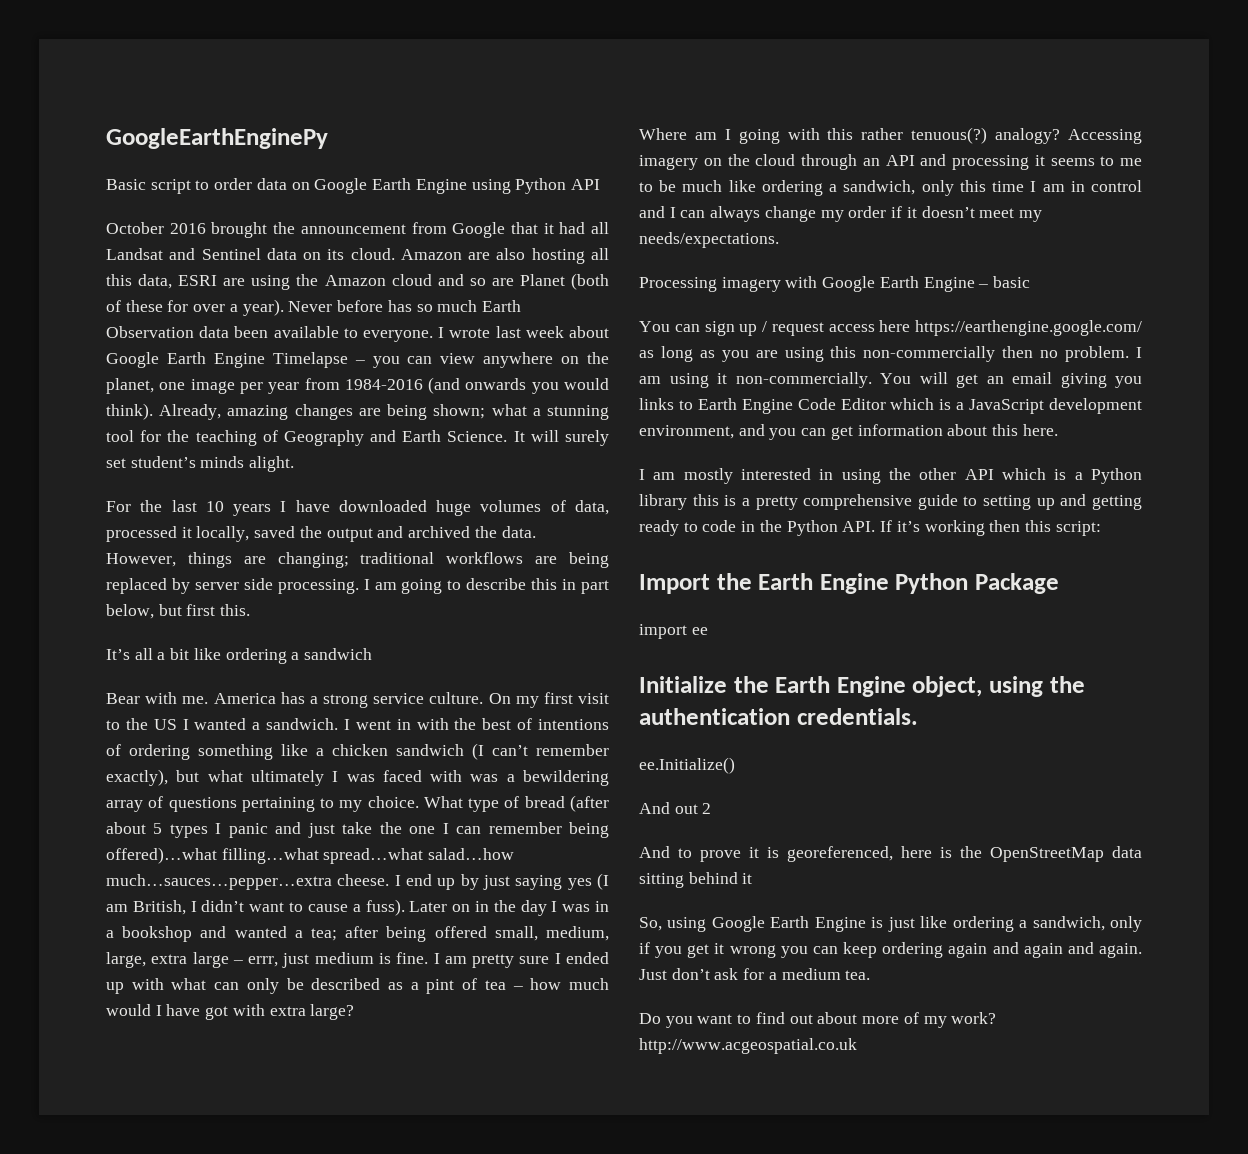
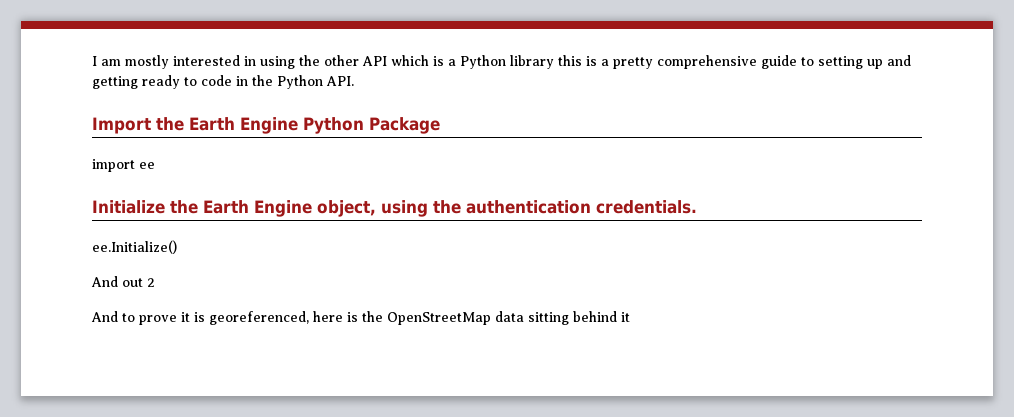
- GoogleEarthEnginePy
- Basic script to order data on Google Earth Engine using Python API
- October 2016 brought the announcement from Google that it had all Landsat and Sentinel data on its cloud. Amazon are also hosting all this data, ESRI are using the Amazon cloud and so are Planet (both of these for over a year). Never before has so much Earth Observation data been available to everyone. I wrote last week about Google Earth Engine Timelapse – you can view anywhere on the planet, one image per year from 1984-2016 (and onwards you would think). Already, amazing changes are being shown; what a stunning tool for the teaching of Geography and Earth Science. It will surely set student’s minds alight.
- For the last 10 years I have downloaded huge volumes of data, processed it locally, saved the output and archived the data. However, things are changing; traditional workflows are being replaced by server side processing. I am going to describe this in part below, but first this.
- It’s all a bit like ordering a sandwich
- Bear with me. America has a strong service culture. On my first visit to the US I wanted a sandwich. I went in with the best of intentions of ordering something like a chicken sandwich (I can’t remember exactly), but what ultimately I was faced with was a bewildering array of questions pertaining to my choice. What type of bread (after about 5 types I panic and just take the one I can remember being offered)…what filling…what spread…what salad…how much…sauces…pepper…extra cheese. I end up by just saying yes (I am British, I didn’t want to cause a fuss). Later on in the day I was in a bookshop and wanted a tea; after being offered small, medium, large, extra large – errr, just medium is fine. I am pretty sure I ended up with what can only be described as a pint of tea – how much would I have got with extra large?
- Where am I going with this rather tenuous(?) analogy? Accessing imagery on the cloud through an API and processing it seems to me to be much like ordering a sandwich, only this time I am in control and I can always change my order if it doesn’t meet my needs/expectations.
- Processing imagery with Google Earth Engine – basic
- You can sign up / request access here https://earthengine.google.com/ as long as you are using this non-commercially then no problem. I am using it non-commercially. You will get an email giving you links to Earth Engine Code Editor which is a JavaScript development environment, and you can get information about this here.
- I am mostly interested in using the other API which is a Python library this is a pretty comprehensive guide to setting up and getting ready to code in the Python API. If it’s working then this script:
+ I am mostly interested in using the other API which is a Python library this is a pretty comprehensive guide to setting up and getting ready to code in the Python API.
- So, using Google Earth Engine is just like ordering a sandwich, only if you get it wrong you can keep ordering again and again and again. Just don’t ask for a medium tea.
- Do you want to find out about more of my work? http://www.acgeospatial.co.uk

